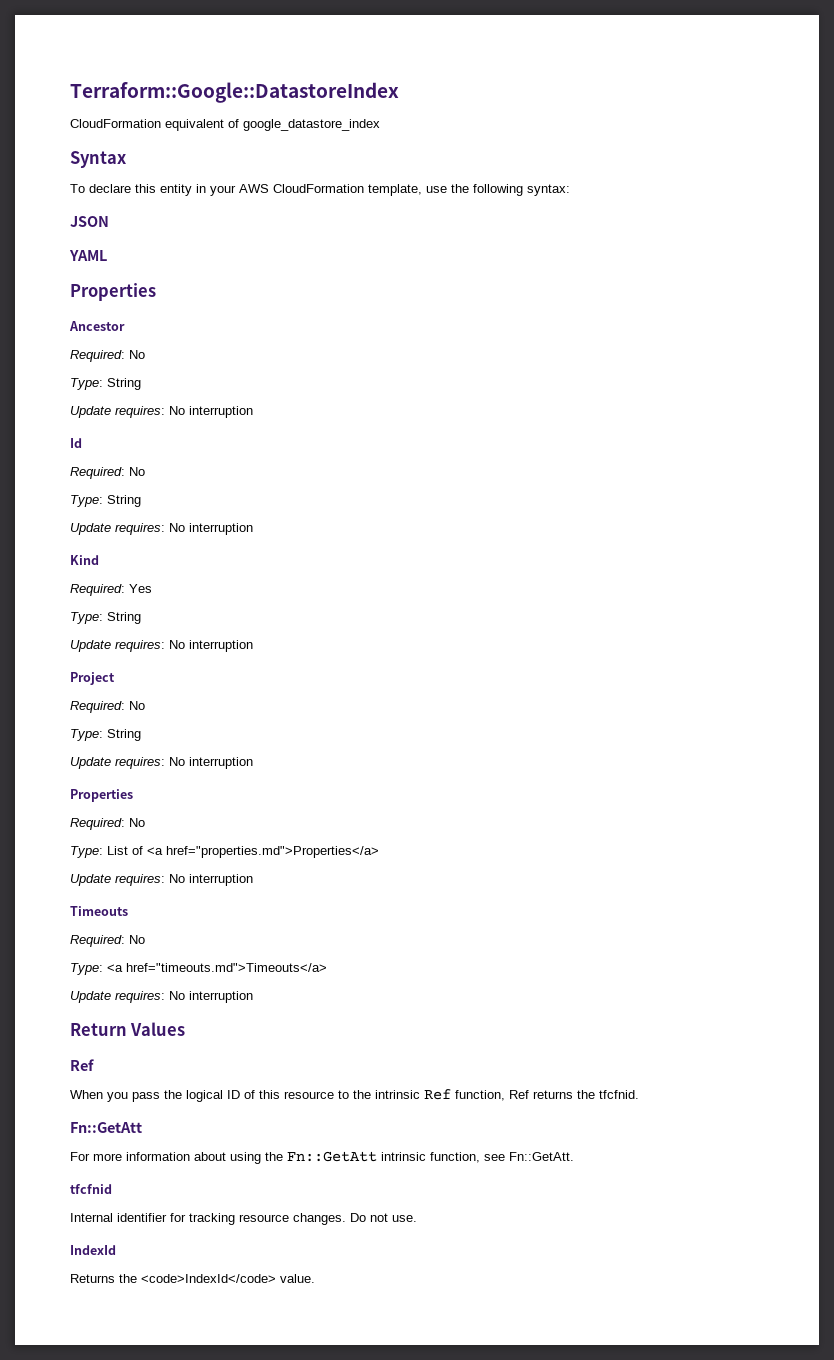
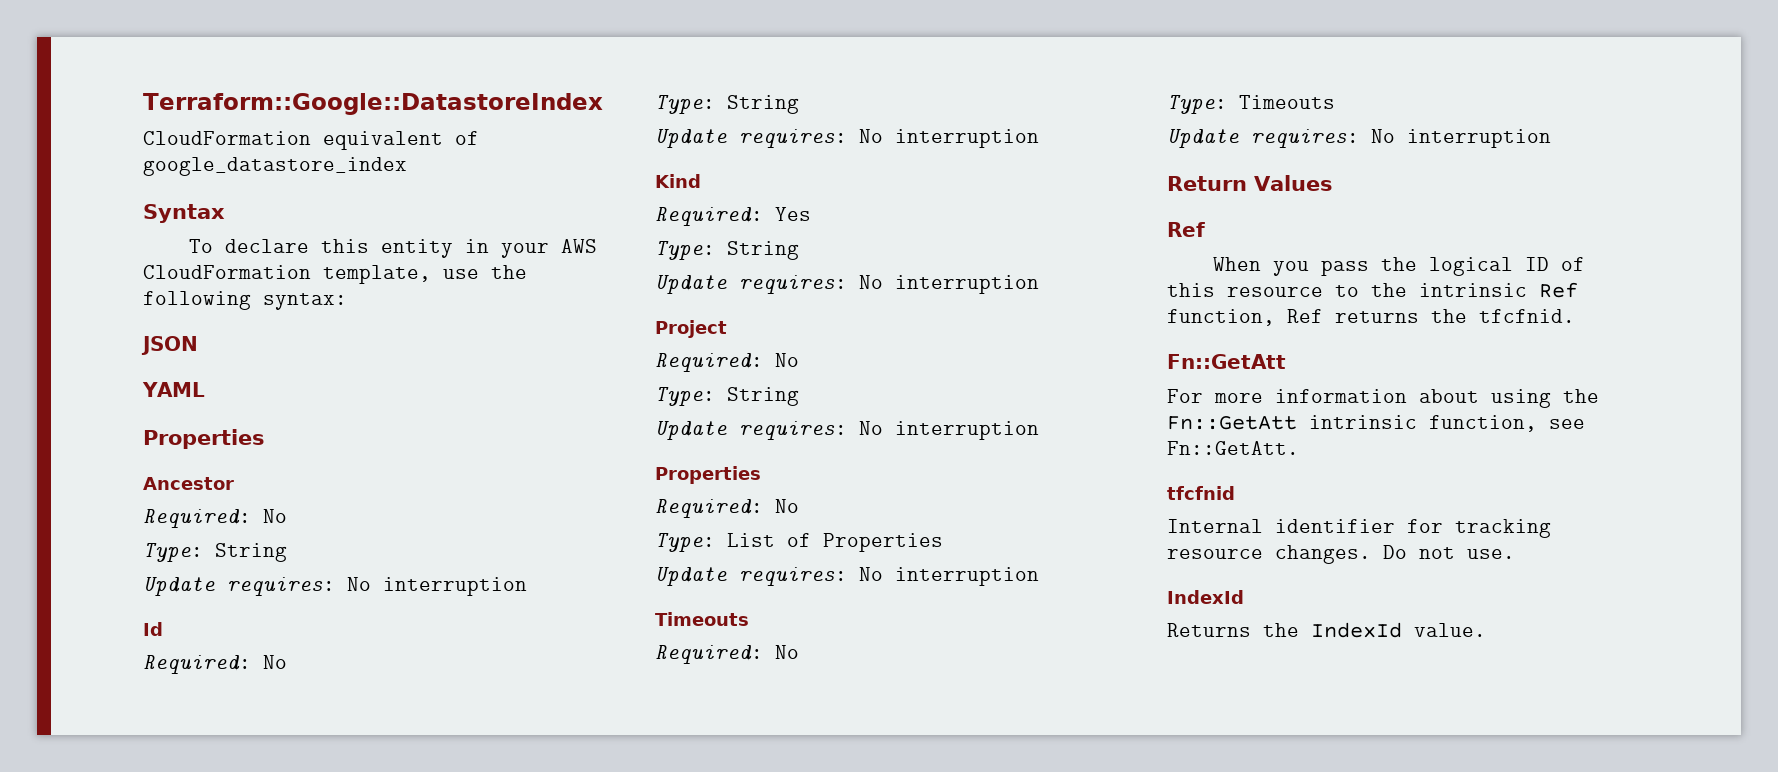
- Type: List of <a href="properties.md">Properties</a>
+ Type: List of Properties
- Type: <a href="timeouts.md">Timeouts</a>
+ Type: Timeouts
- Returns the <code>IndexId</code> value.
+ Returns the IndexId value.

